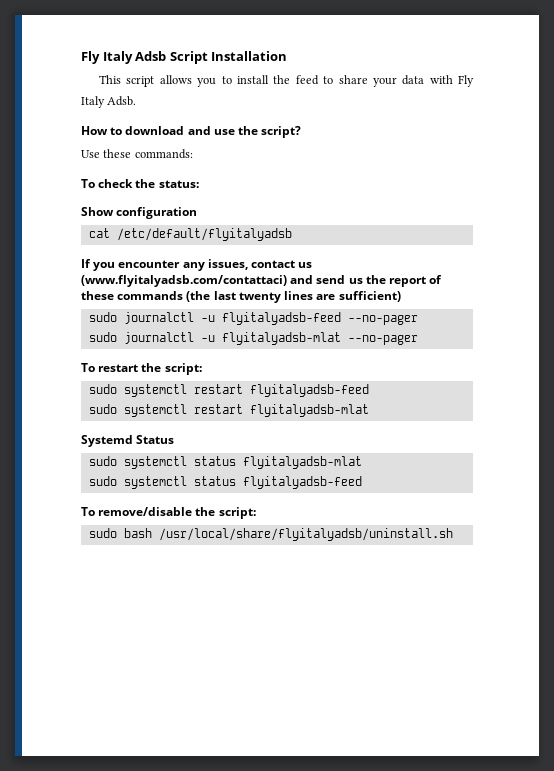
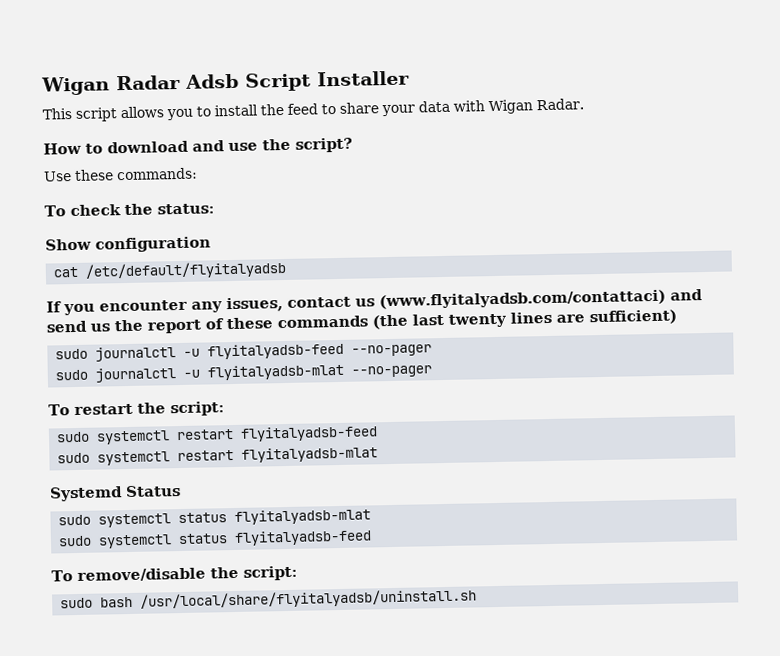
- Fly Italy Adsb Script Installation
+ Wigan Radar Adsb Script Installer
- This script allows you to install the feed to share your data with Fly Italy Adsb.
+ This script allows you to install the feed to share your data with Wigan Radar.

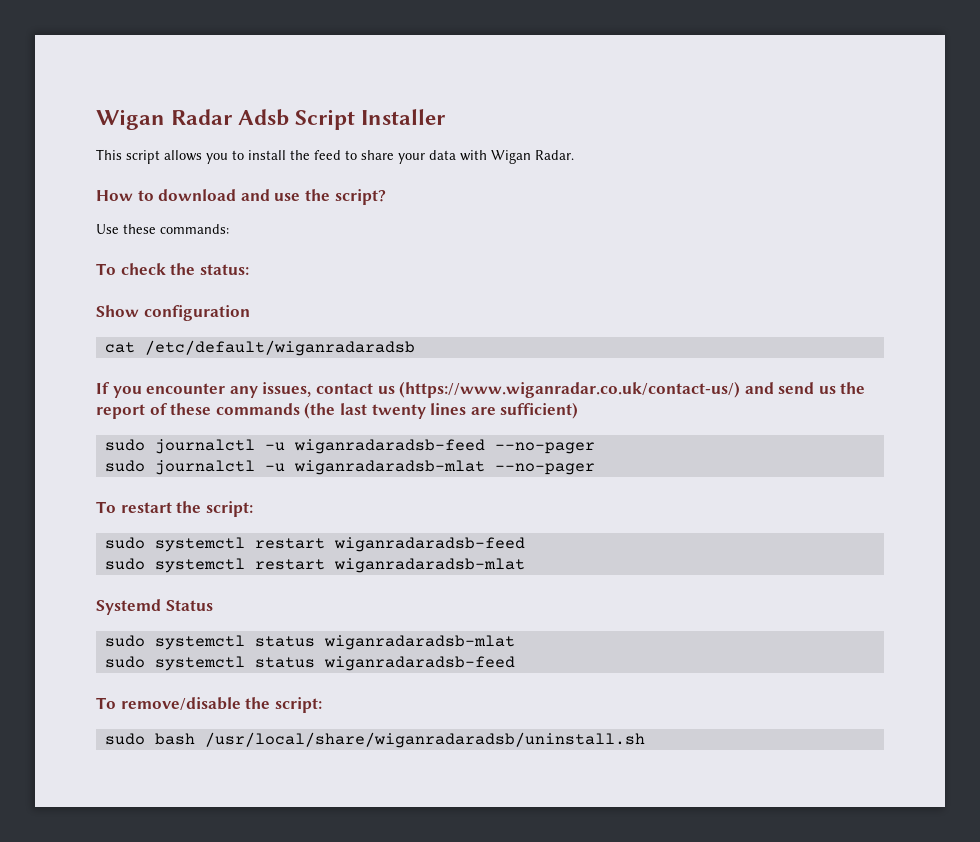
- cat /etc/default/flyitalyadsb
+ cat /etc/default/wiganradaradsb
- If you encounter any issues, contact us (www.flyitalyadsb.com/contattaci) and send us the report of these commands (the last twenty lines are sufficient)
+ If you encounter any issues, contact us (https://www.wiganradar.co.uk/contact-us/) and send us the report of these commands (the last twenty lines are sufficient)
- sudo journalctl -u flyitalyadsb-feed --no-pager
+ sudo journalctl -u wiganradaradsb-feed --no-pager
- sudo journalctl -u flyitalyadsb-mlat --no-pager
+ sudo journalctl -u wiganradaradsb-mlat --no-pager
- sudo systemctl restart flyitalyadsb-feed
- sudo systemctl restart flyitalyadsb-mlat
+ sudo systemctl restart wiganradaradsb-feed
+ sudo systemctl restart wiganradaradsb-mlat
- sudo systemctl status flyitalyadsb-mlat
- sudo systemctl status flyitalyadsb-feed
+ sudo systemctl status wiganradaradsb-mlat
+ sudo systemctl status wiganradaradsb-feed
- sudo bash /usr/local/share/flyitalyadsb/uninstall.sh
+ sudo bash /usr/local/share/wiganradaradsb/uninstall.sh

